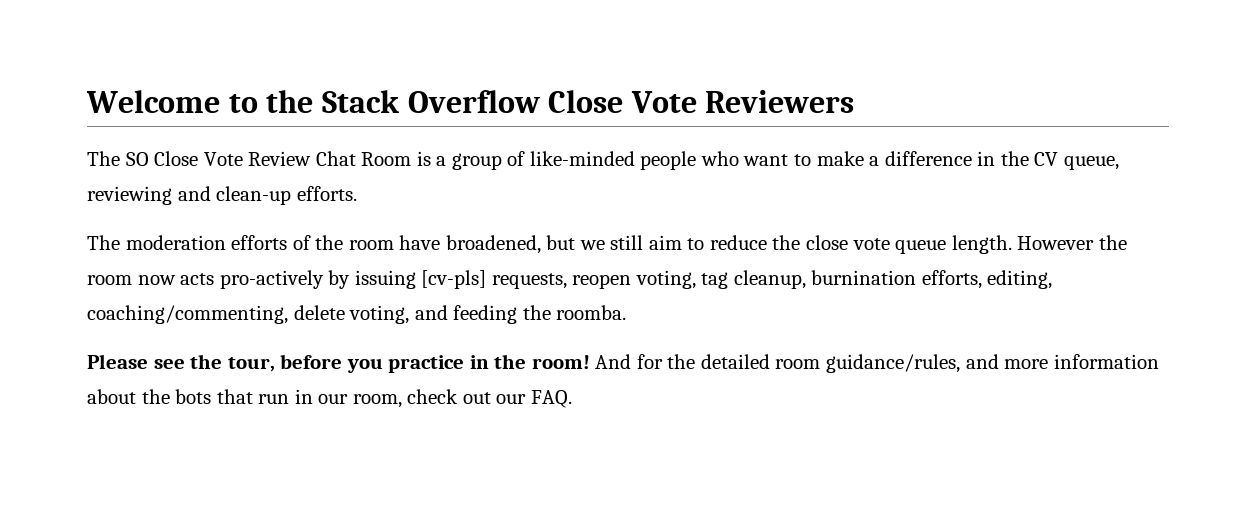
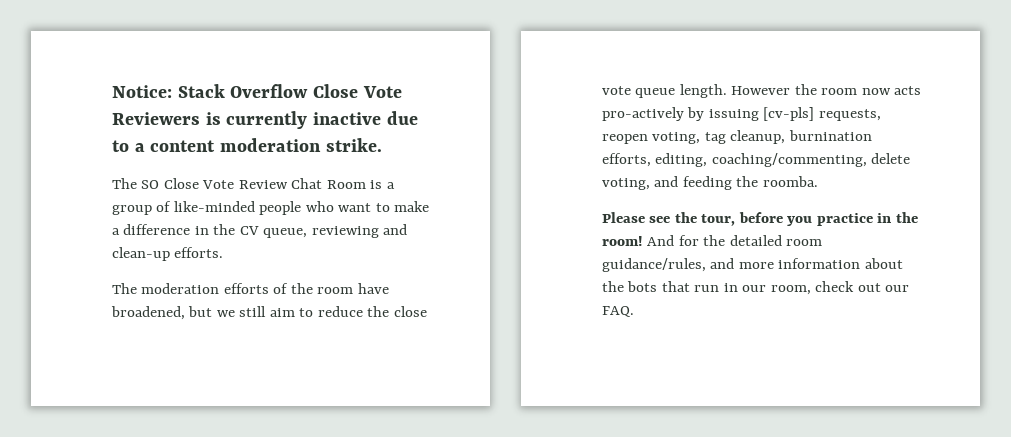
- Welcome to the Stack Overflow Close Vote Reviewers
+ Notice: Stack Overflow Close Vote Reviewers is currently inactive due to a content moderation strike.

